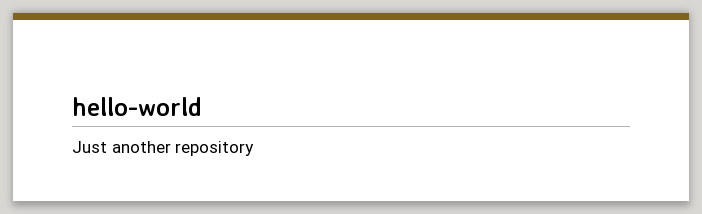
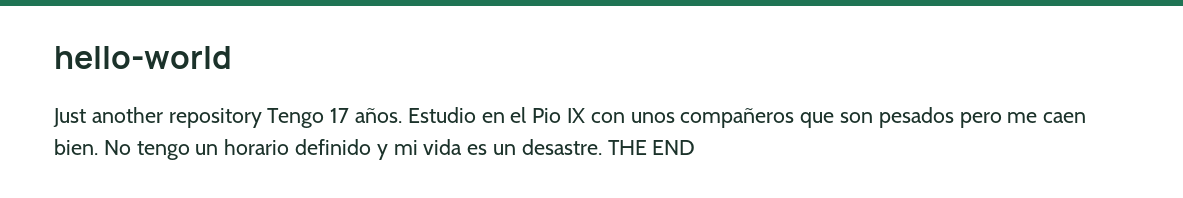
- Just another repository
+ Just another repository Tengo 17 años. Estudio en el Pio IX con unos compañeros que son pesados pero me caen bien. No tengo un horario definido y mi vida es un desastre. THE END

